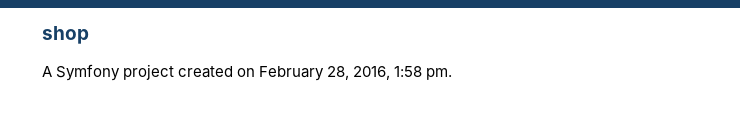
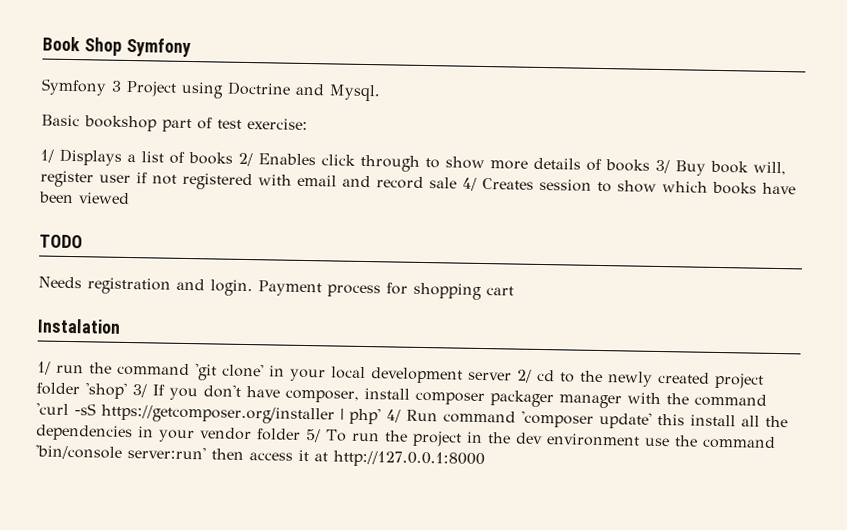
- shop
- A Symfony project created on February 28, 2016, 1:58 pm.
+ Book Shop Symfony
+ Symfony 3 Project using Doctrine and Mysql.
+ Basic bookshop part of test exercise:
+ 1/ Displays a list of books 2/ Enables click through to show more details of books 3/ Buy book will, register user if not registered with email and record sale 4/ Creates session to show which books have been viewed
+ TODO
+ Needs registration and login. Payment process for shopping cart
+ Instalation
+ 1/ run the command 'git clone' in your local development server 2/ cd to the newly created project folder 'shop' 3/ If you don't have composer, install composer packager manager with the command 'curl -sS https://getcomposer.org/installer | php' 4/ Run command 'composer update' this install all the dependencies in your vendor folder 5/ To run the project in the dev environment use the command 'bin/console server:run' then access it at http://127.0.0.1:8000

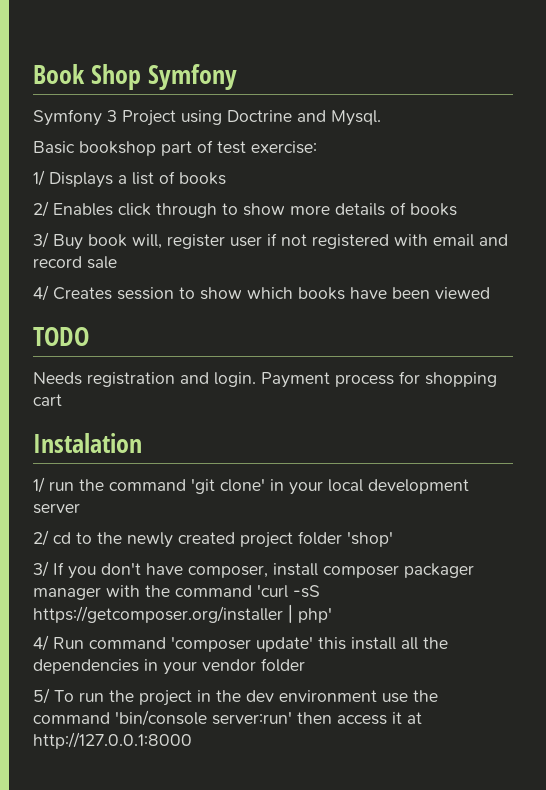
- 1/ Displays a list of books 2/ Enables click through to show more details of books 3/ Buy book will, register user if not registered with email and record sale 4/ Creates session to show which books have been viewed
+ 1/ Displays a list of books
+ 2/ Enables click through to show more details of books
+ 3/ Buy book will, register user if not registered with email and record sale
+ 4/ Creates session to show which books have been viewed
- 1/ run the command 'git clone' in your local development server 2/ cd to the newly created project folder 'shop' 3/ If you don't have composer, install composer packager manager with the command 'curl -sS https://getcomposer.org/installer | php' 4/ Run command 'composer update' this install all the dependencies in your vendor folder 5/ To run the project in the dev environment use the command 'bin/console server:run' then access it at http://127.0.0.1:8000
+ 1/ run the command 'git clone' in your local development server
+ 2/ cd to the newly created project folder 'shop'
+ 3/ If you don't have composer, install composer packager manager with the command 'curl -sS https://getcomposer.org/installer | php'
+ 4/ Run command 'composer update' this install all the dependencies in your vendor folder
+ 5/ To run the project in the dev environment use the command 'bin/console server:run' then access it at http://127.0.0.1:8000

